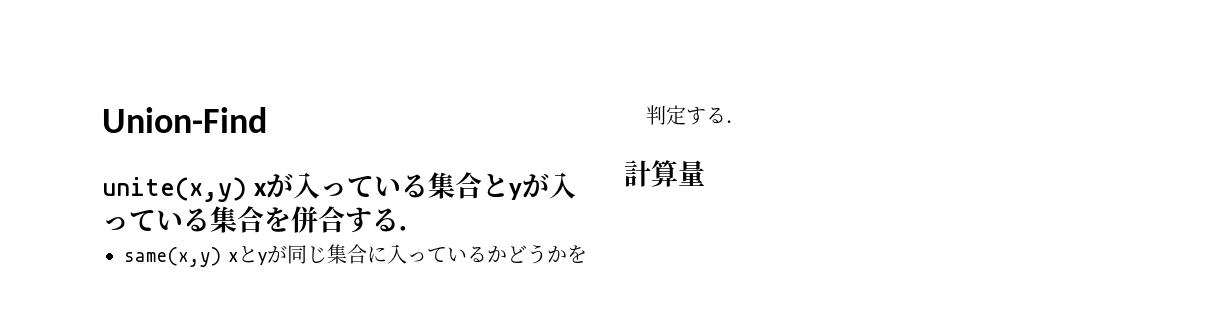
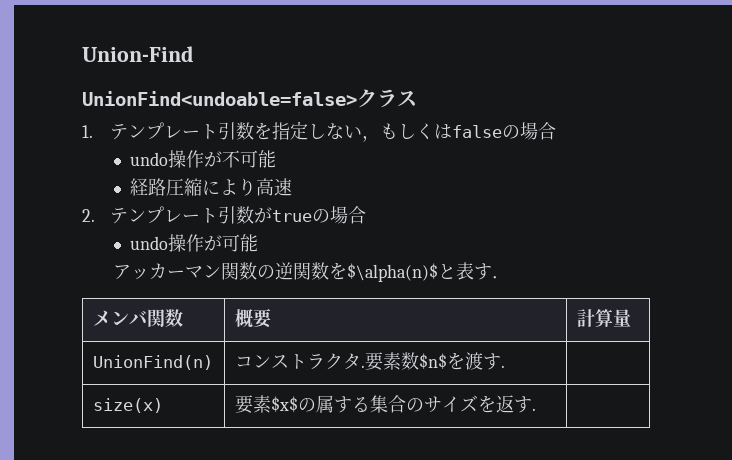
- unite(x,y) xが入っている集合とyが入っている集合を併合する．
- same(x,y) xとyが同じ集合に入っているかどうかを判定する．
- 計算量
+ UnionFind<undoable=false>クラス
+ 1.テンプレート引数を指定しない，もしくはfalseの場合
+ undo操作が不可能
+ 経路圧縮により高速
+ 2.テンプレート引数がtrueの場合
+ undo操作が可能
+ アッカーマン関数の逆関数を$\alpha(n)$と表す．
+ メンバ関数 | 概要 | 計算量
+ UnionFind(n) | コンストラクタ.要素数$n$を渡す. |
+ size(x) | 要素$x$の属する集合のサイズを返す. |

